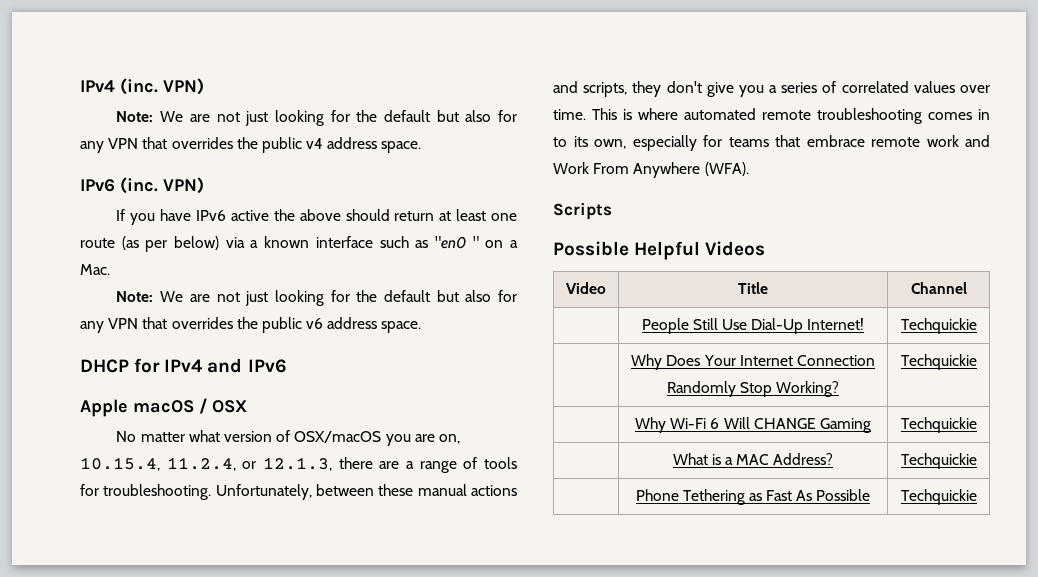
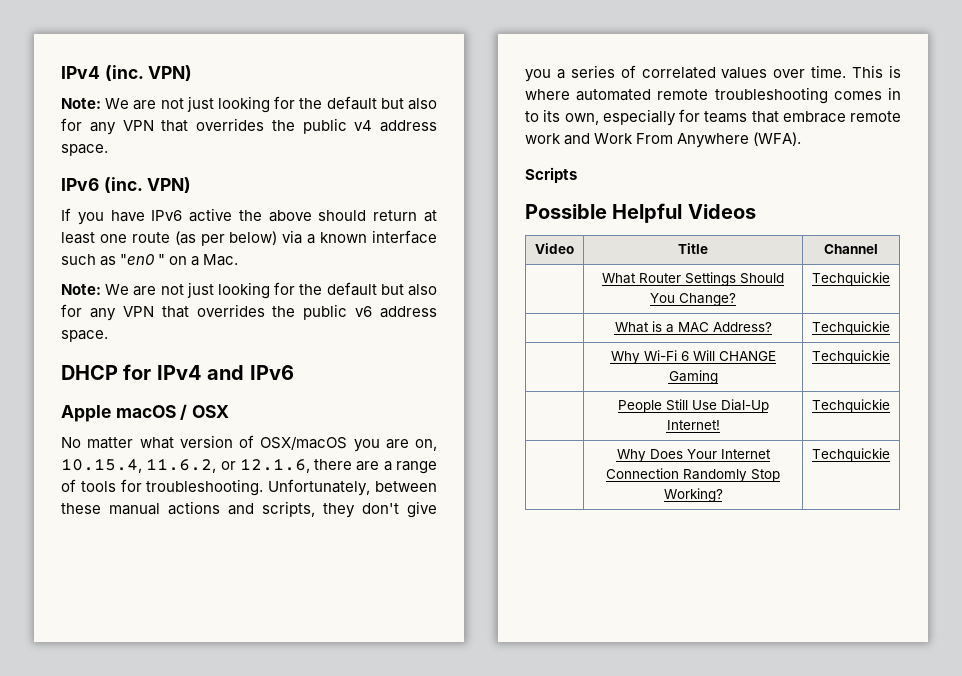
- No matter what version of OSX/macOS you are on, 10.15.4, 11.2.4, or 12.1.3, there are a range of tools for troubleshooting.
+ No matter what version of OSX/macOS you are on, 10.15.4, 11.6.2, or 12.1.6, there are a range of tools for troubleshooting.
+ | What Router Settings Should You Change? | Techquickie
+ | What is a MAC Address? | Techquickie
+ | Why Wi-Fi 6 Will CHANGE Gaming | Techquickie
- | Why Wi-Fi 6 Will CHANGE Gaming | Techquickie
- | What is a MAC Address? | Techquickie
- | Phone Tethering as Fast As Possible | Techquickie

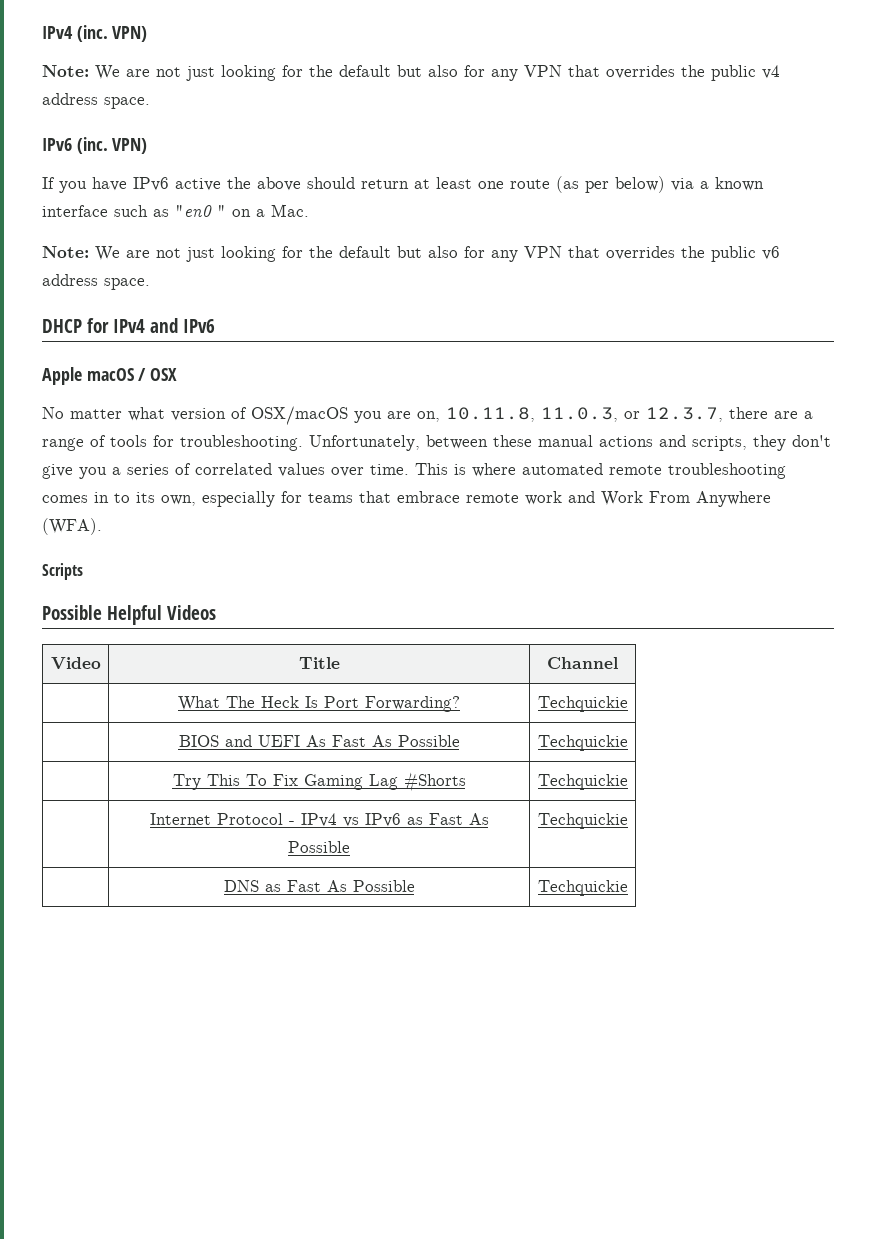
- No matter what version of OSX/macOS you are on, 10.15.4, 11.6.2, or 12.1.6, there are a range of tools for troubleshooting.
+ No matter what version of OSX/macOS you are on, 10.11.8, 11.0.3, or 12.3.7, there are a range of tools for troubleshooting.
- | What Router Settings Should You Change? | Techquickie
- | What is a MAC Address? | Techquickie
- | Why Wi-Fi 6 Will CHANGE Gaming | Techquickie
- | People Still Use Dial-Up Internet! | Techquickie
- | Why Does Your Internet Connection Randomly Stop Working? | Techquickie
+ | What The Heck Is Port Forwarding? | Techquickie
+ | BIOS and UEFI As Fast As Possible | Techquickie
+ | Try This To Fix Gaming Lag #Shorts | Techquickie
+ | Internet Protocol - IPv4 vs IPv6 as Fast As Possible | Techquickie
+ | DNS as Fast As Possible | Techquickie

